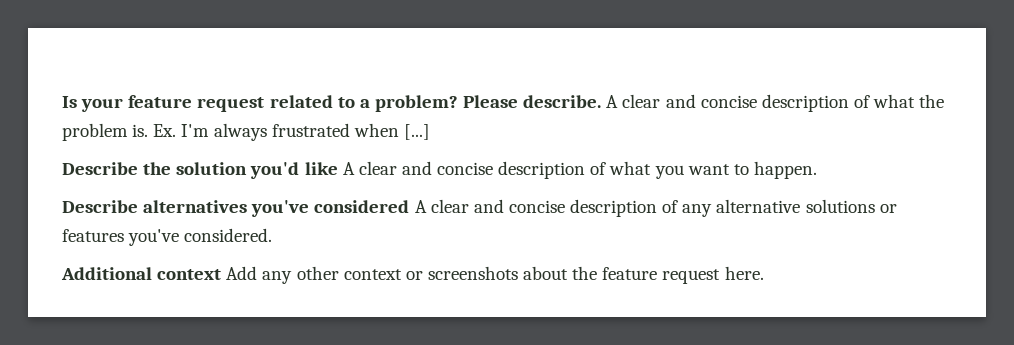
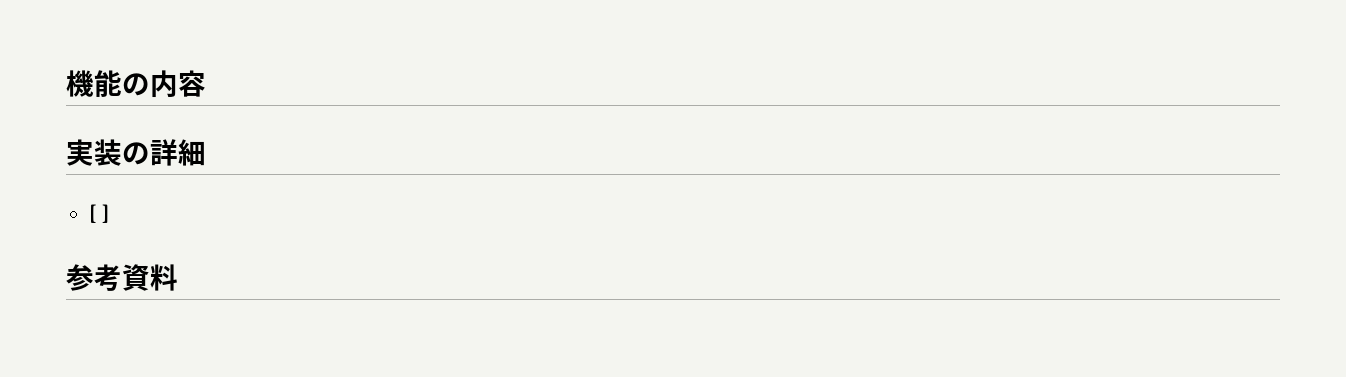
- Is your feature request related to a problem? Please describe. A clear and concise description of what the problem is. Ex. I'm always frustrated when [...]
- Describe the solution you'd like A clear and concise description of what you want to happen.
- Describe alternatives you've considered A clear and concise description of any alternative solutions or features you've considered.
- Additional context Add any other context or screenshots about the feature request here.
+ 機能の内容
+ 実装の詳細
+ [ ]
+ 参考資料

